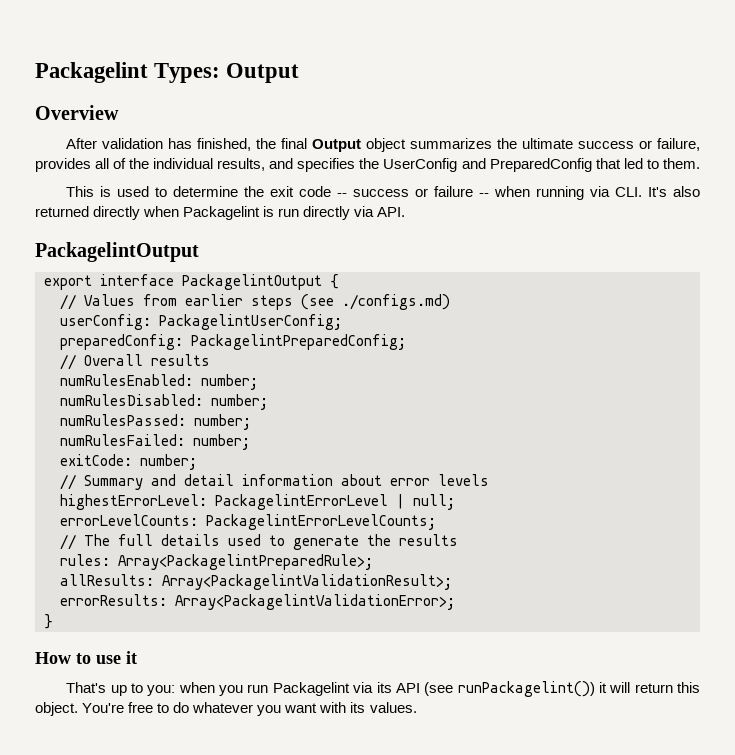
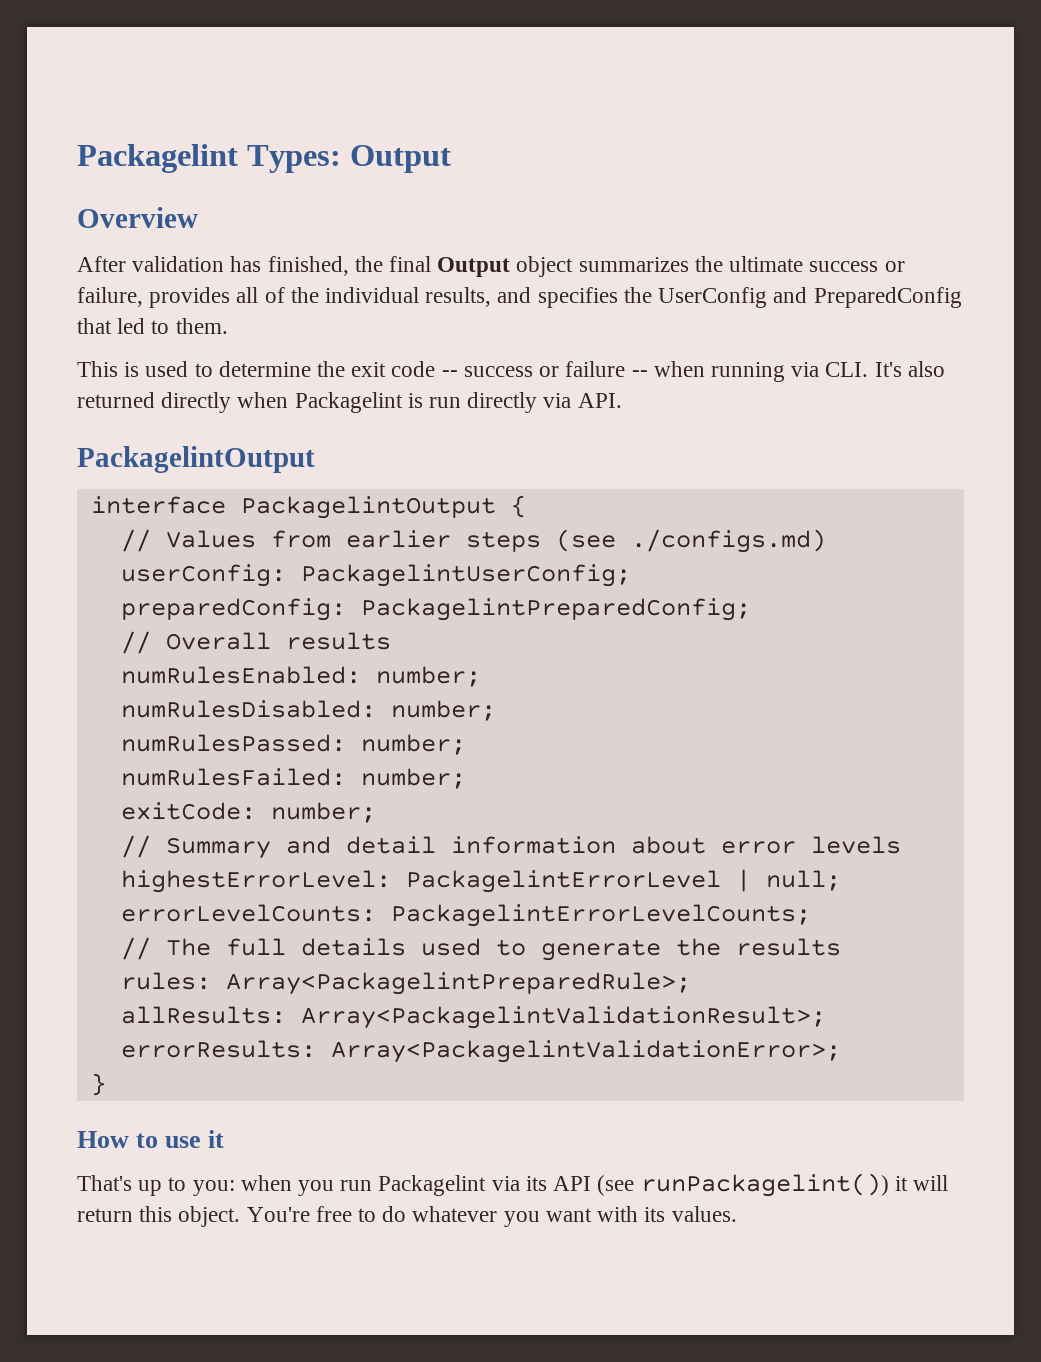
- export interface PackagelintOutput {
+ interface PackagelintOutput {

